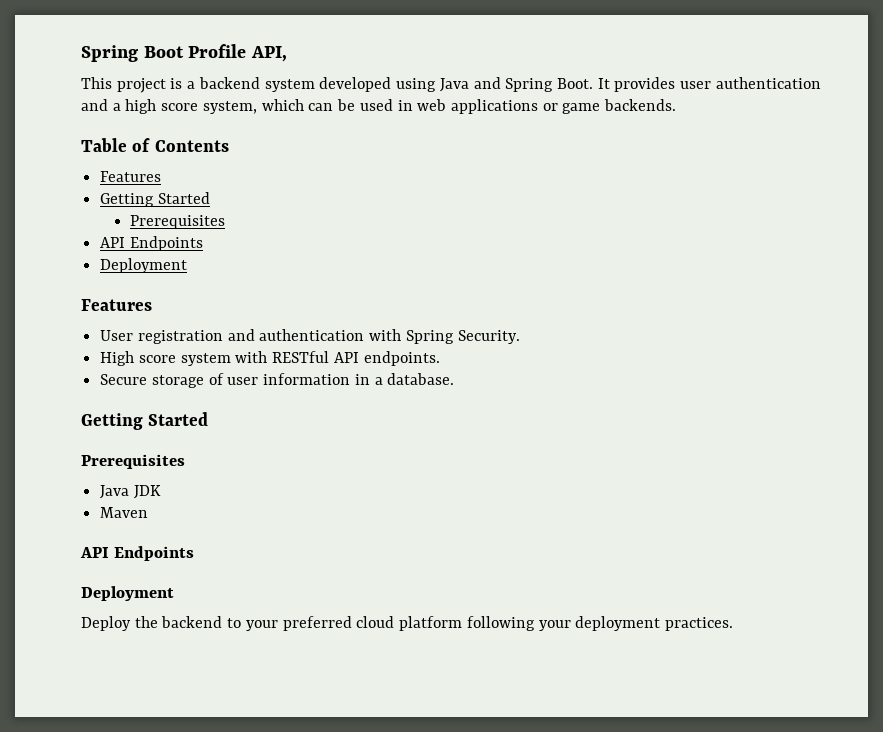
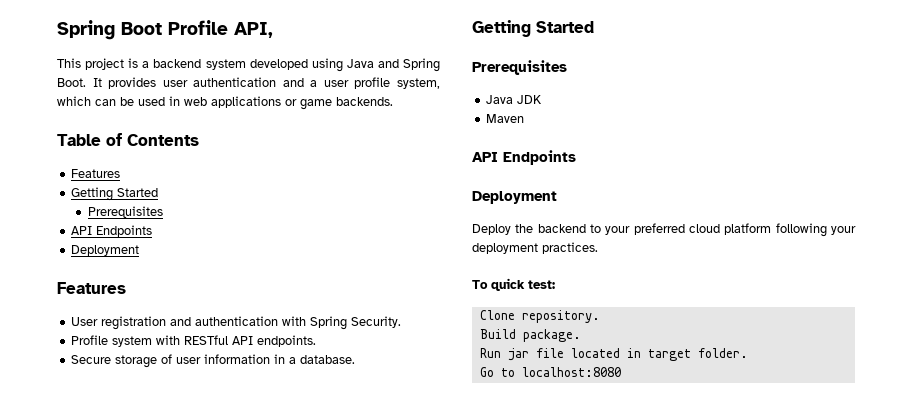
- It provides user authentication and a high score system, which can be used in web applications or game backends.
+ It provides user authentication and a user profile system, which can be used in web applications or game backends.
- High score system with RESTful API endpoints.
+ Profile system with RESTful API endpoints.
+ To quick test:
+ Clone repository.
+ Build package.
+ Run jar file located in target folder.
+ Go to localhost:8080

